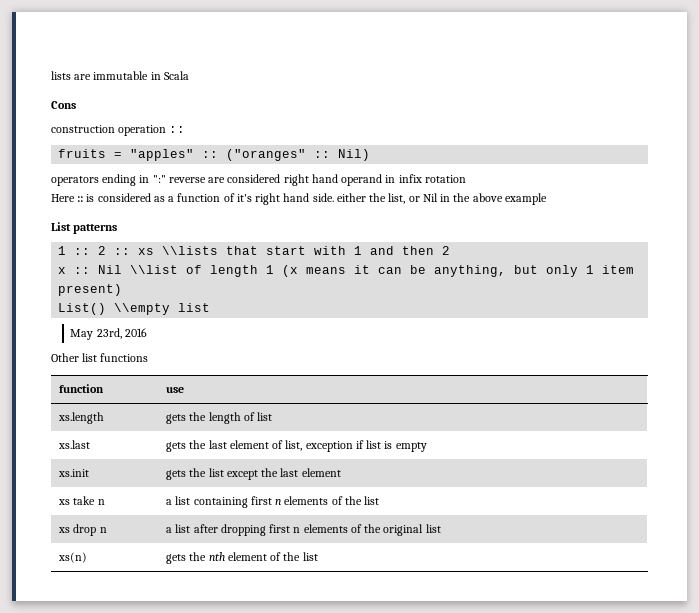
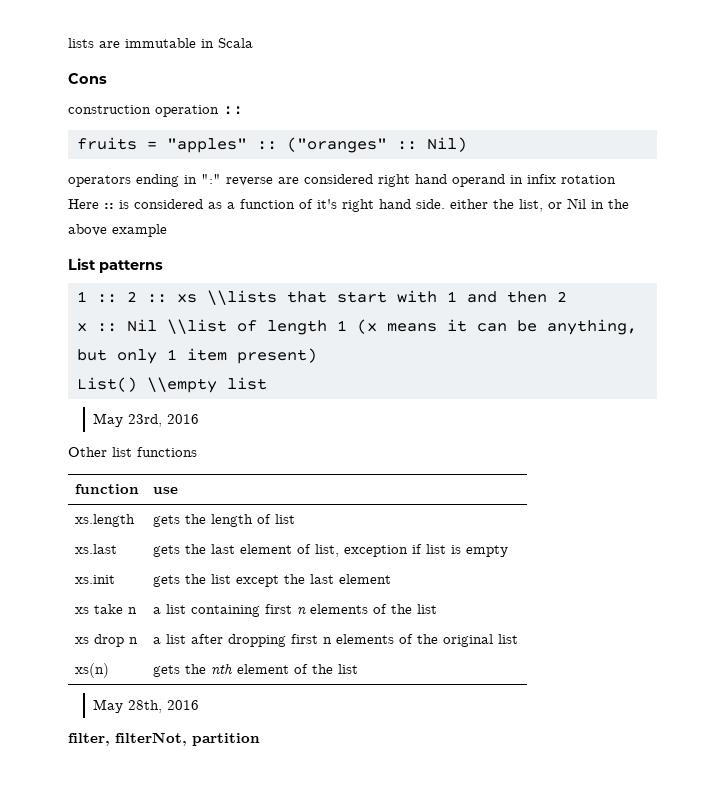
+ May 28th, 2016
+ filter, filterNot, partition

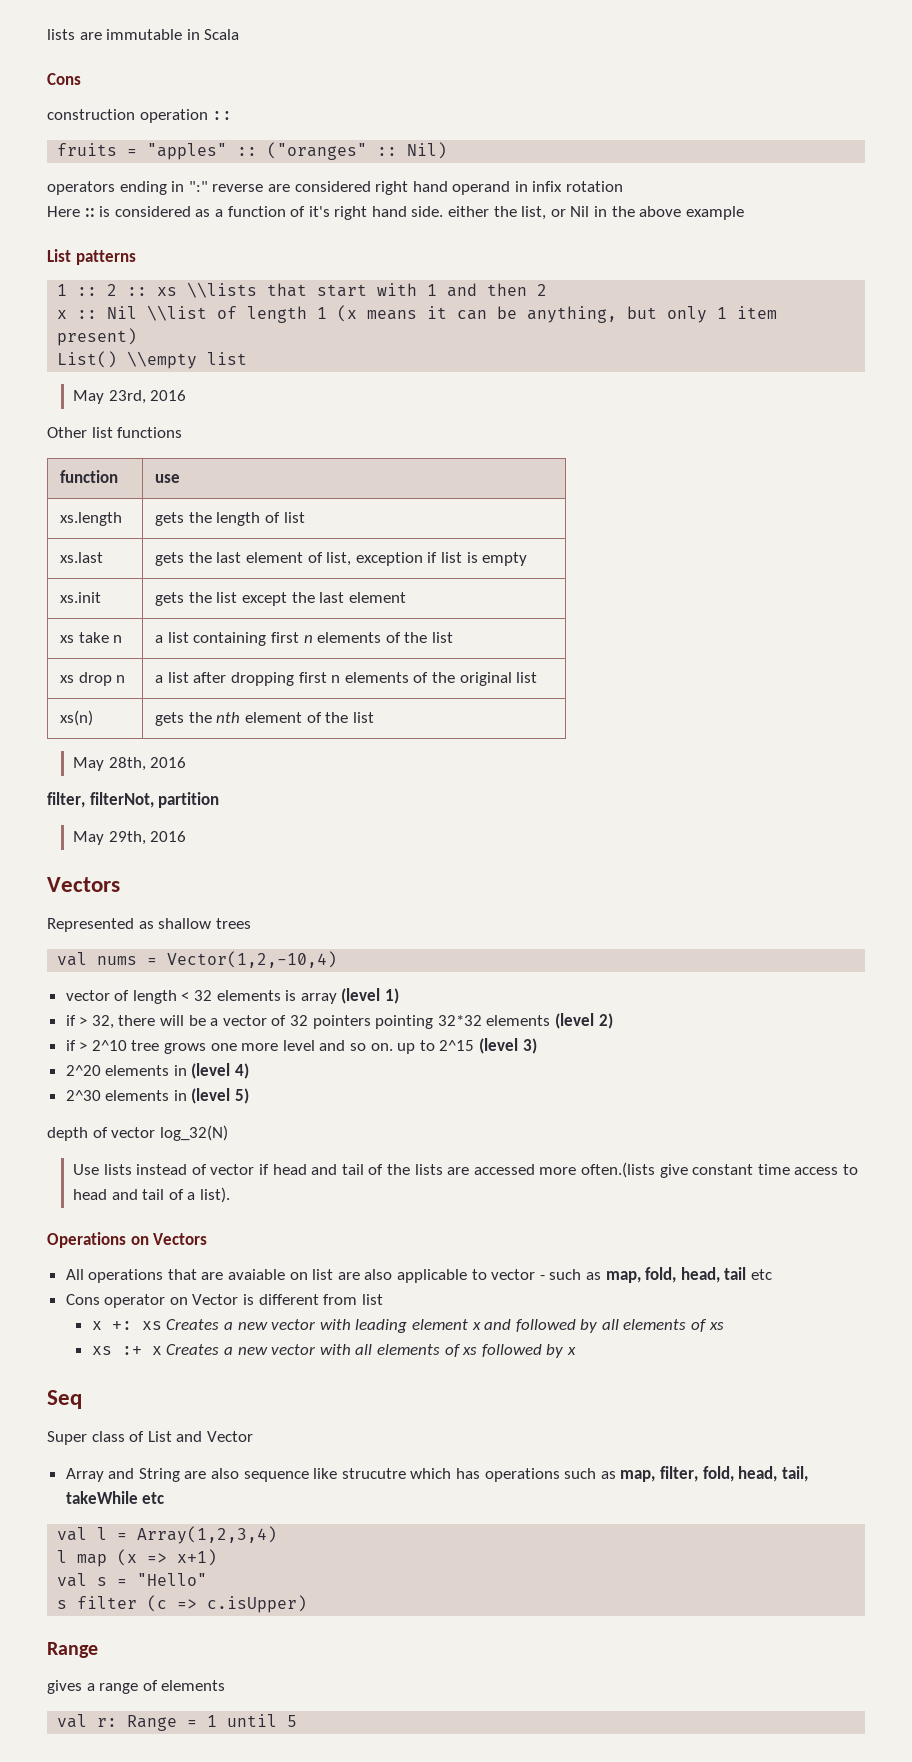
+ May 29th, 2016
+ Vectors
+ Represented as shallow trees
+ val nums = Vector(1,2,-10,4)
+ vector of length < 32 elements is array (level 1)
+ if > 32, there will be a vector of 32 pointers pointing 32*32 elements (level 2)
+ if > 2^10 tree grows one more level and so on. up to 2^15 (level 3)
+ 2^20 elements in (level 4)
+ 2^30 elements in (level 5)
+ depth of vector log_32(N)
+ Use lists instead of vector if head and tail of the lists are accessed more often.(lists give constant time access to head and tail of a list).
+ Operations on Vectors
+ All operations that are avaiable on list are also applicable to vector - such as map, fold, head, tail etc
+ Cons operator on Vector is different from list
+ x +: xs Creates a new vector with leading element x and followed by all elements of xs
+ xs :+ x Creates a new vector with all elements of xs followed by x
+ Seq
+ Super class of List and Vector
+ Array and String are also sequence like strucutre which has operations such as map, filter, fold, head, tail, takeWhile etc
+ val l = Array(1,2,3,4)
+ l map (x => x+1)
+ val s = "Hello"
+ s filter (c => c.isUpper)
+ Range
+ gives a range of elements
+ val r: Range = 1 until 5

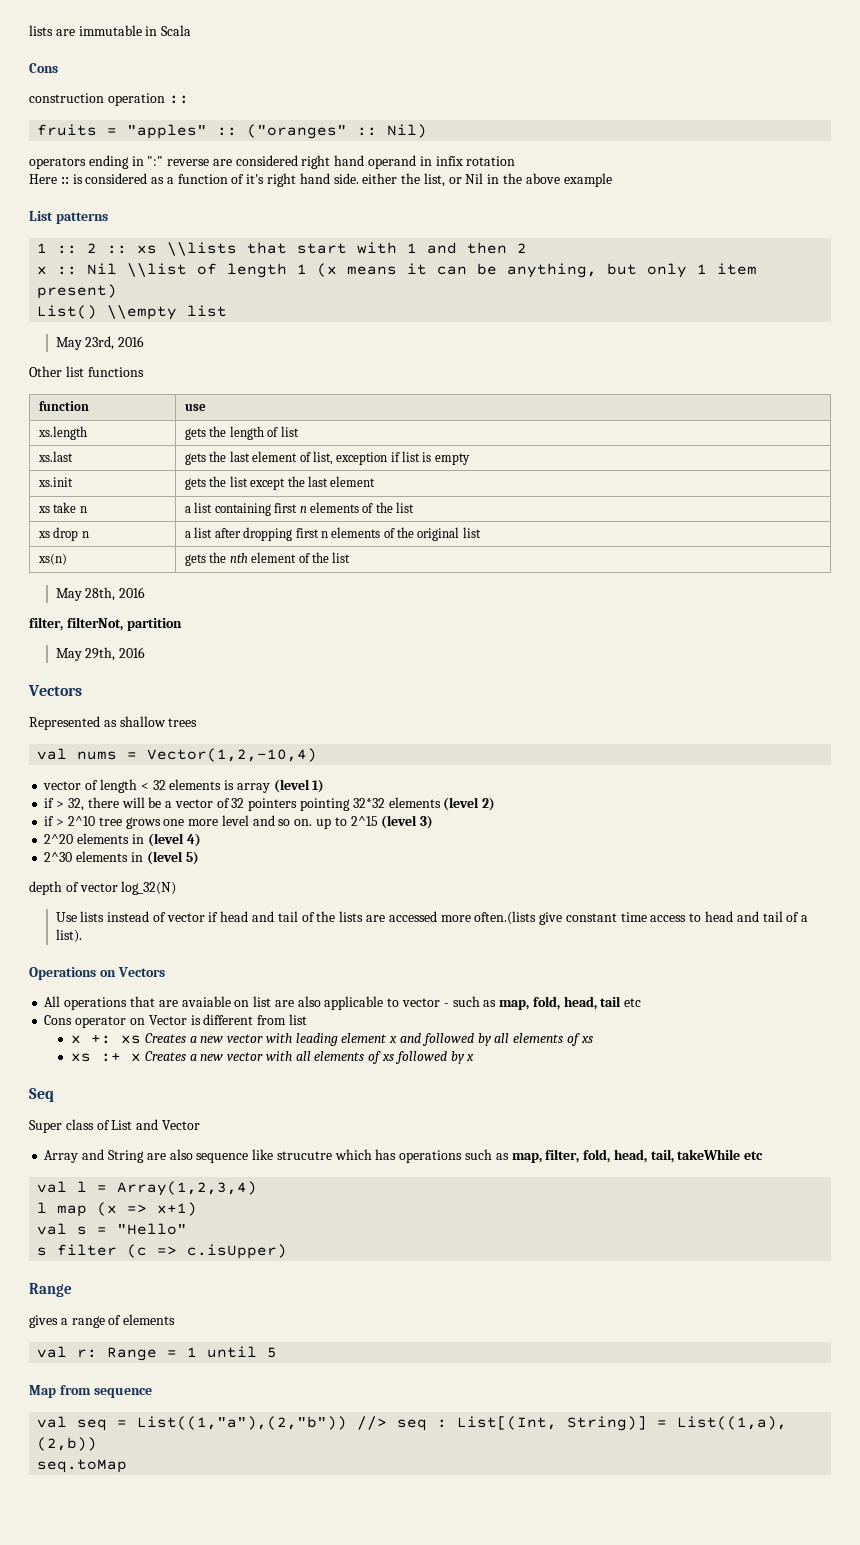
+ Map from sequence
+ val seq = List((1,"a"),(2,"b")) //> seq : List[(Int, String)] = List((1,a), (2,b))
+ seq.toMap

